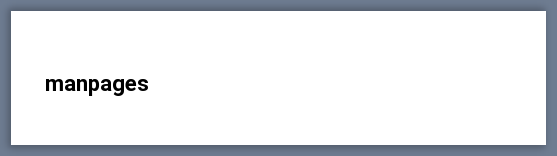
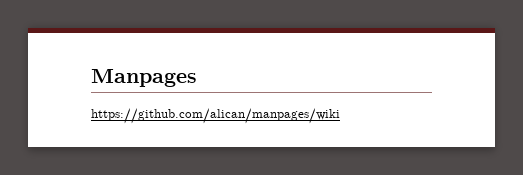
- manpages
+ Manpages
+ https://github.com/alican/manpages/wiki

